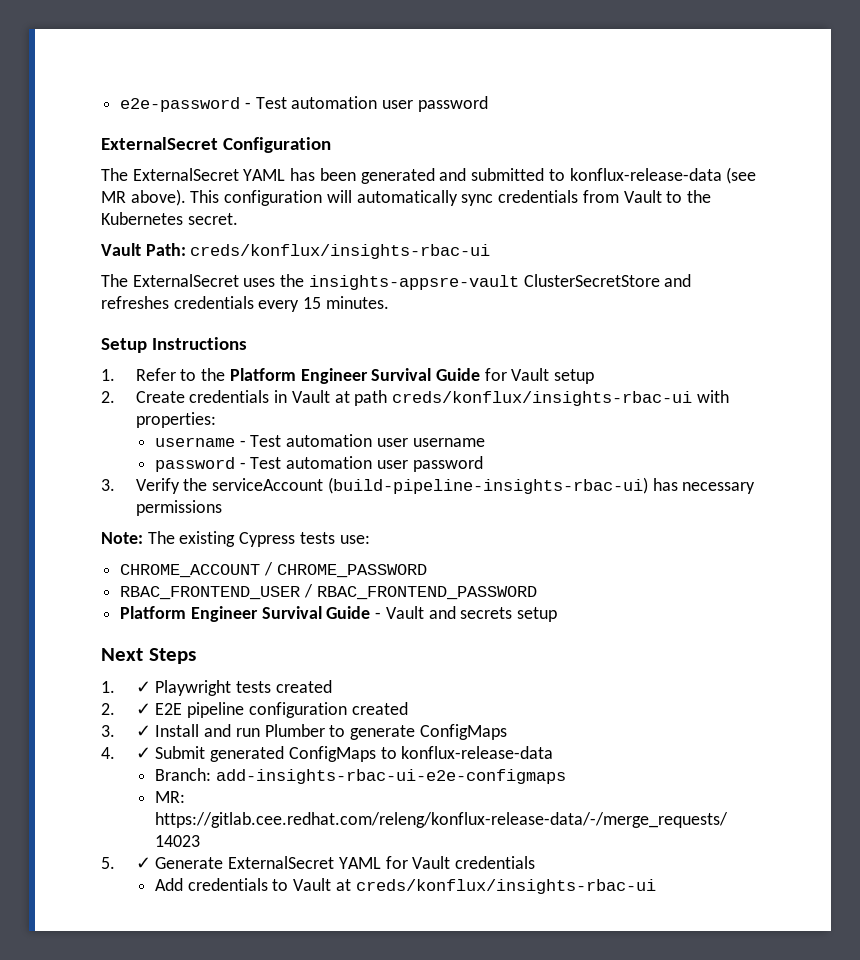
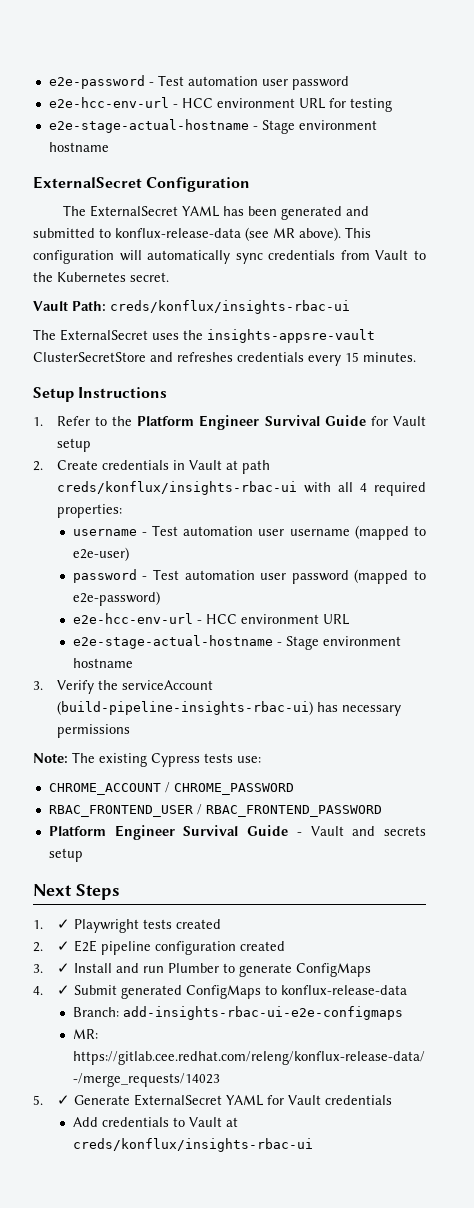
+ e2e-hcc-env-url - HCC environment URL for testing
+ e2e-stage-actual-hostname - Stage environment hostname
- 2. Create credentials in Vault at path creds/konflux/insights-rbac-ui with properties:
+ 2. Create credentials in Vault at path creds/konflux/insights-rbac-ui with all 4 required properties:
- username - Test automation user username
+ username - Test automation user username (mapped to e2e-user)
- password - Test automation user password
+ password - Test automation user password (mapped to e2e-password)
+ e2e-hcc-env-url - HCC environment URL
+ e2e-stage-actual-hostname - Stage environment hostname

